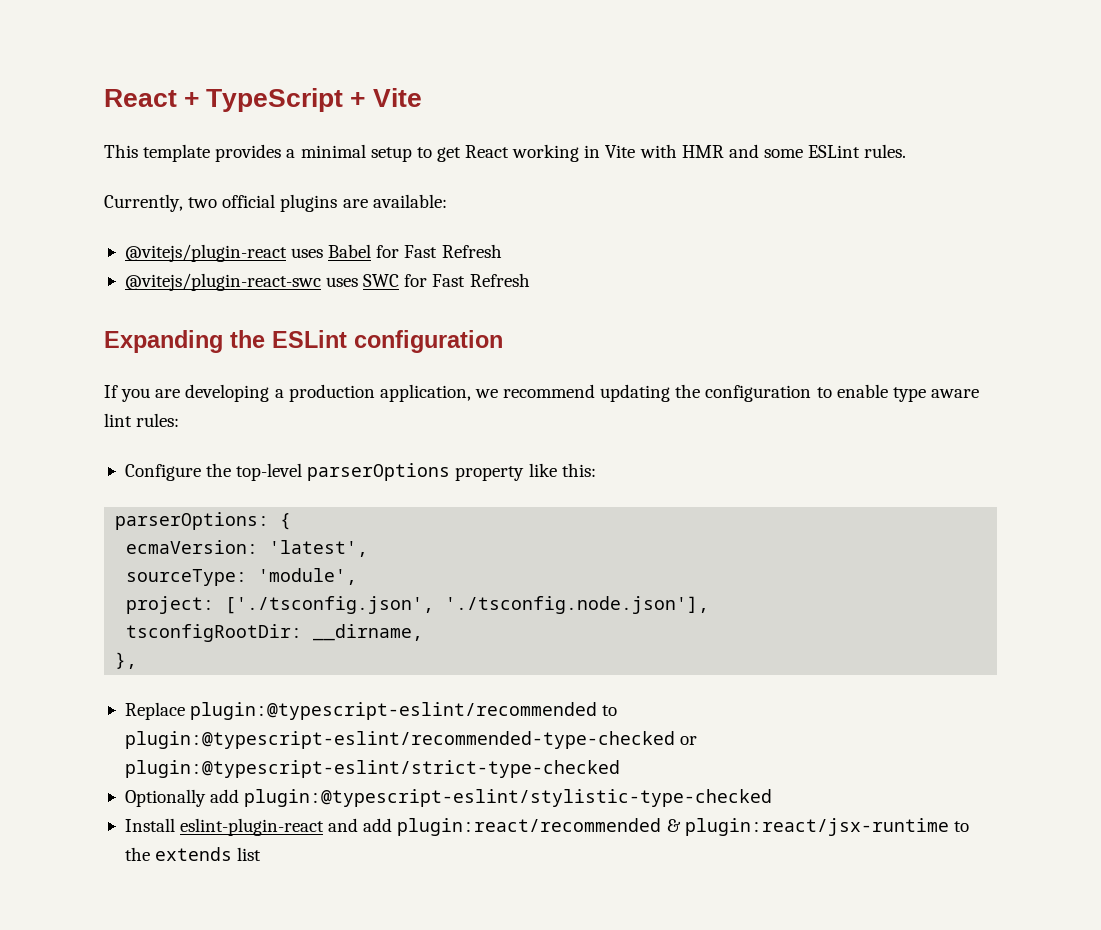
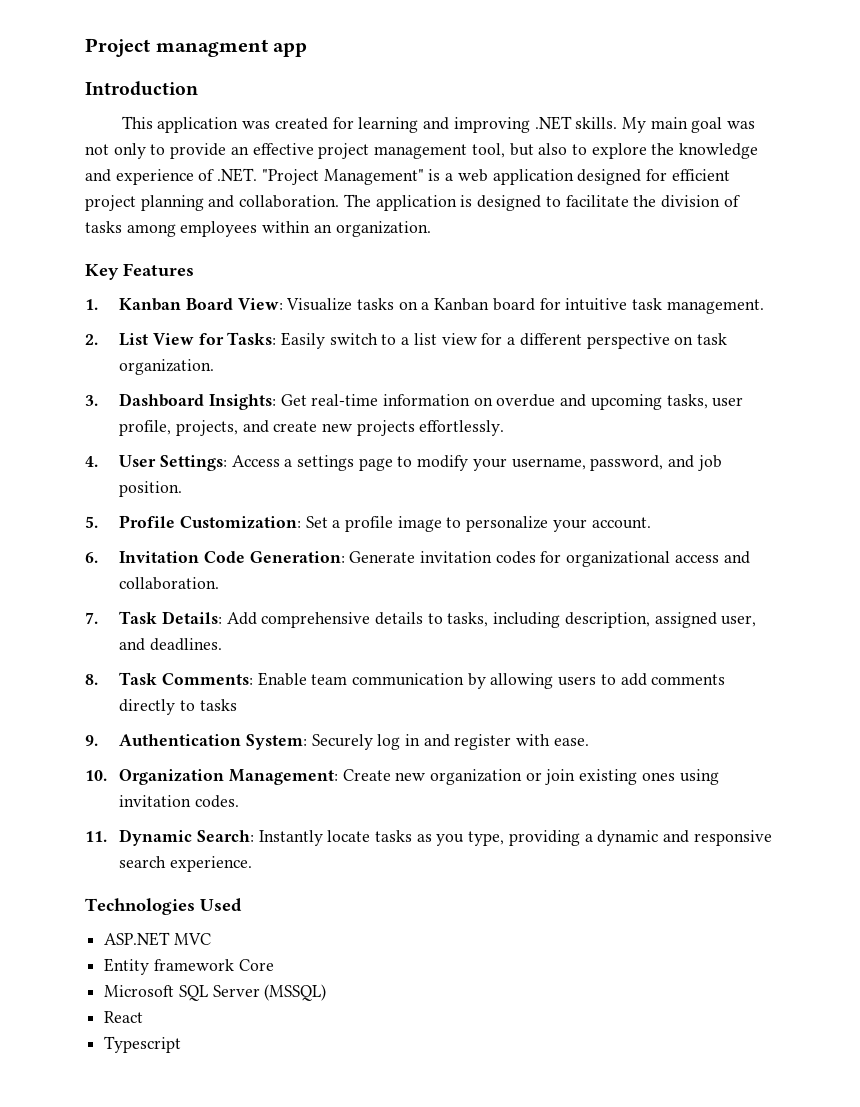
- React + TypeScript + Vite
- This template provides a minimal setup to get React working in Vite with HMR and some ESLint rules.
- Currently, two official plugins are available:
- @vitejs/plugin-react uses Babel for Fast Refresh
- @vitejs/plugin-react-swc uses SWC for Fast Refresh
- Expanding the ESLint configuration
- If you are developing a production application, we recommend updating the configuration to enable type aware lint rules:
- Configure the top-level parserOptions property like this:
- parserOptions: {
- ecmaVersion: 'latest',
- sourceType: 'module',
- project: ['./tsconfig.json', './tsconfig.node.json'],
- tsconfigRootDir: __dirname,
- },
- Replace plugin:@typescript-eslint/recommended to plugin:@typescript-eslint/recommended-type-checked or plugin:@typescript-eslint/strict-type-checked
- Optionally add plugin:@typescript-eslint/stylistic-type-checked
- Install eslint-plugin-react and add plugin:react/recommended & plugin:react/jsx-runtime to the extends list
+ Project managment app
+ Introduction
+ This application was created for learning and improving .NET skills. My main goal was not only to provide an effective project management tool, but also to explore the knowledge and experience of .NET. "Project Management" is a web application designed for efficient project planning and collaboration. The application is designed to facilitate the division of tasks among employees within an organization.
+ Key Features
+ 1. Kanban Board View: Visualize tasks on a Kanban board for intuitive task management.
+ 2. List View for Tasks: Easily switch to a list view for a different perspective on task organization.
+ 3. Dashboard Insights: Get real-time information on overdue and upcoming tasks, user profile, projects, and create new projects effortlessly.
+ 4. User Settings: Access a settings page to modify your username, password, and job position.
+ 5. Profile Customization: Set a profile image to personalize your account.
+ 6. Invitation Code Generation: Generate invitation codes for organizational access and collaboration.
+ 7. Task Details: Add comprehensive details to tasks, including description, assigned user, and deadlines.
+ 8. Task Comments: Enable team communication by allowing users to add comments directly to tasks
+ 9. Authentication System: Securely log in and register with ease.
+ 10. Organization Management: Create new organization or join existing ones using invitation codes.
+ 11. Dynamic Search: Instantly locate tasks as you type, providing a dynamic and responsive search experience.
+ Technologies Used
+ ASP.NET MVC
+ Entity framework Core
+ Microsoft SQL Server (MSSQL)
+ React
+ Typescript

